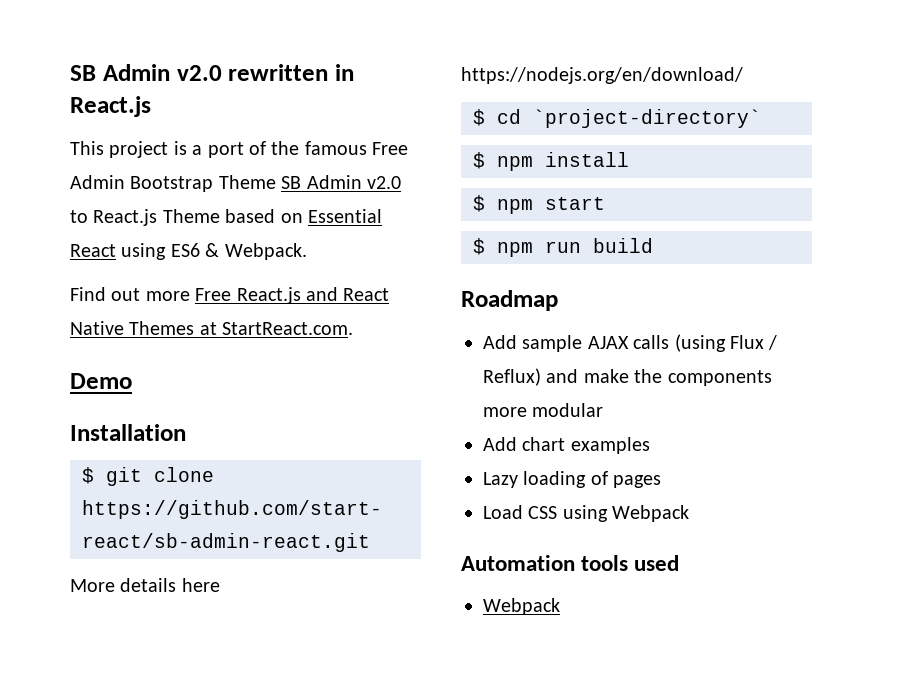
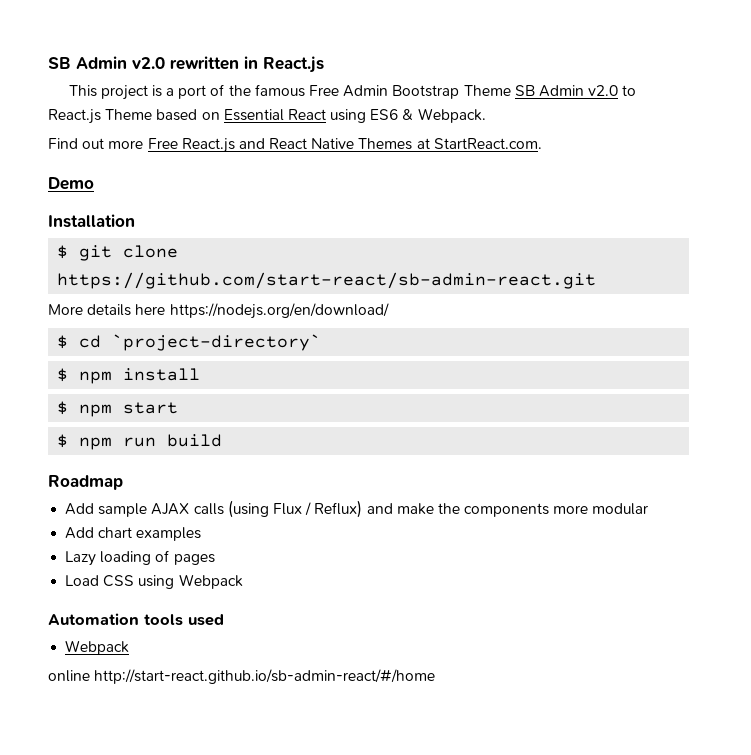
+ online http://start-react.github.io/sb-admin-react/#/home

